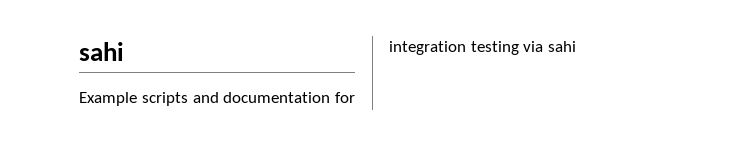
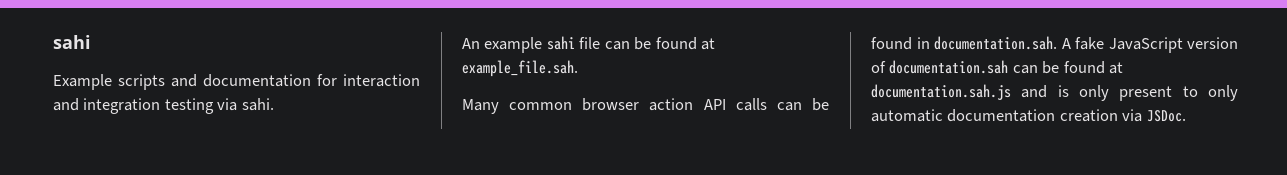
- Example scripts and documentation for integration testing via sahi
+ Example scripts and documentation for interaction and integration testing via sahi.
+ An example sahi file can be found at example_file.sah.
+ Many common browser action API calls can be found in documentation.sah. A fake JavaScript version of documentation.sah can be found at documentation.sah.js and is only present to only automatic documentation creation via JSDoc.

